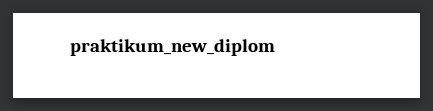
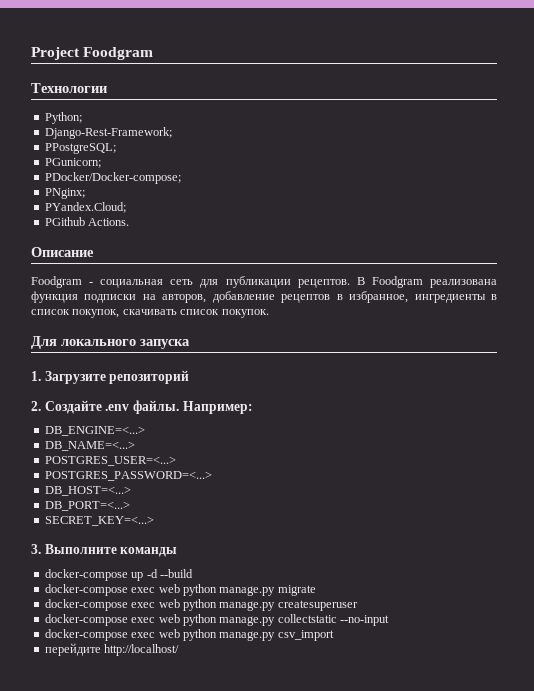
- praktikum_new_diplom
+ Project Foodgram
+ Технологии
+ Python;
+ Django-Rest-Framework;
+ PPostgreSQL;
+ PGunicorn;
+ PDocker/Docker-compose;
+ PNginx;
+ PYandex.Cloud;
+ PGithub Actions.
+ Описание
+ Foodgram - социальная сеть для публикации рецептов. В Foodgram реализована функция подписки на авторов, добавление рецептов в избранное, ингредиенты в список покупок, скачивать список покупок.
+ Для локального запуска
+ 1. Загрузите репозиторий
+ 2. Создайте .env файлы. Например:
+ DB_ENGINE=<...>
+ DB_NAME=<...>
+ POSTGRES_USER=<...>
+ POSTGRES_PASSWORD=<...>
+ DB_HOST=<...>
+ DB_PORT=<...>
+ SECRET_KEY=<...>
+ 3. Выполните команды
+ docker-compose up -d --build
+ docker-compose exec web python manage.py migrate
+ docker-compose exec web python manage.py createsuperuser
+ docker-compose exec web python manage.py collectstatic --no-input
+ docker-compose exec web python manage.py csv_import
+ перейдите http://localhost/

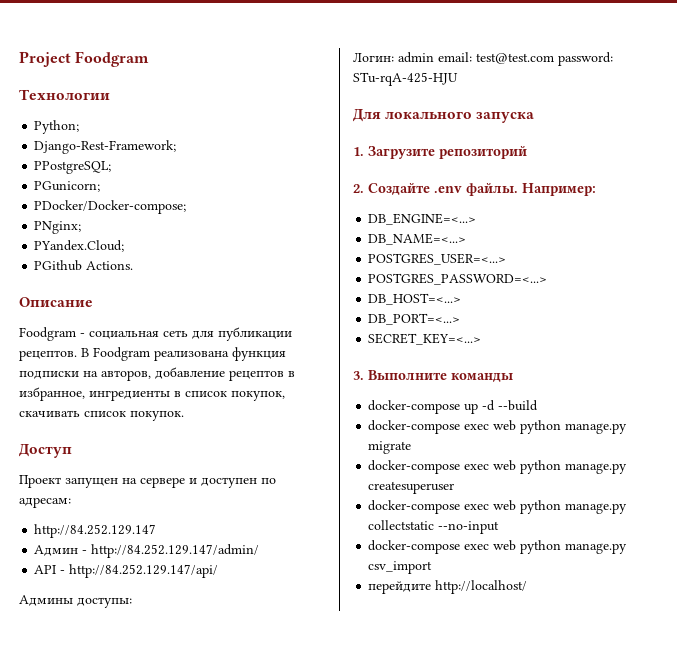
+ Доступ
+ Проект запущен на сервере и доступен по адресам:
+ http://84.252.129.147
+ Админ - http://84.252.129.147/admin/
+ API - http://84.252.129.147/api/
+ Админы доступы:
+ Логин: admin email: test@test.com password: STu-rqA-425-HJU

